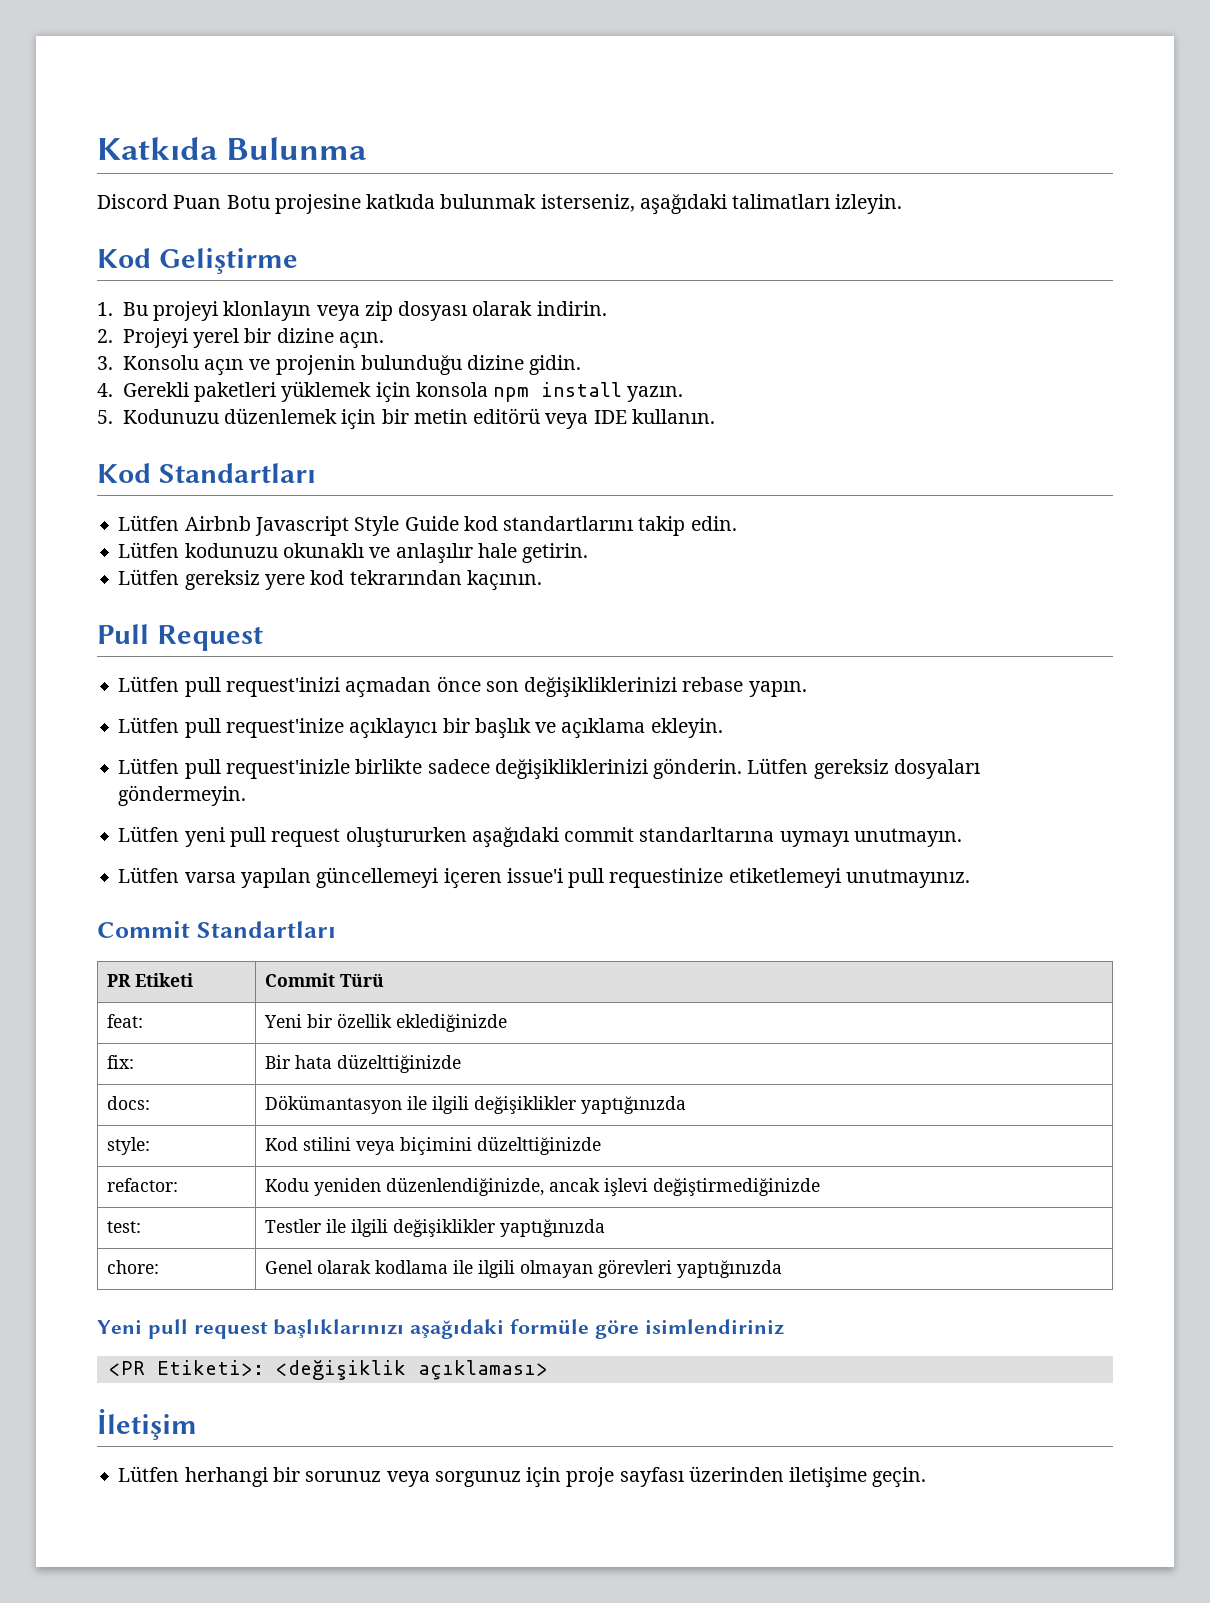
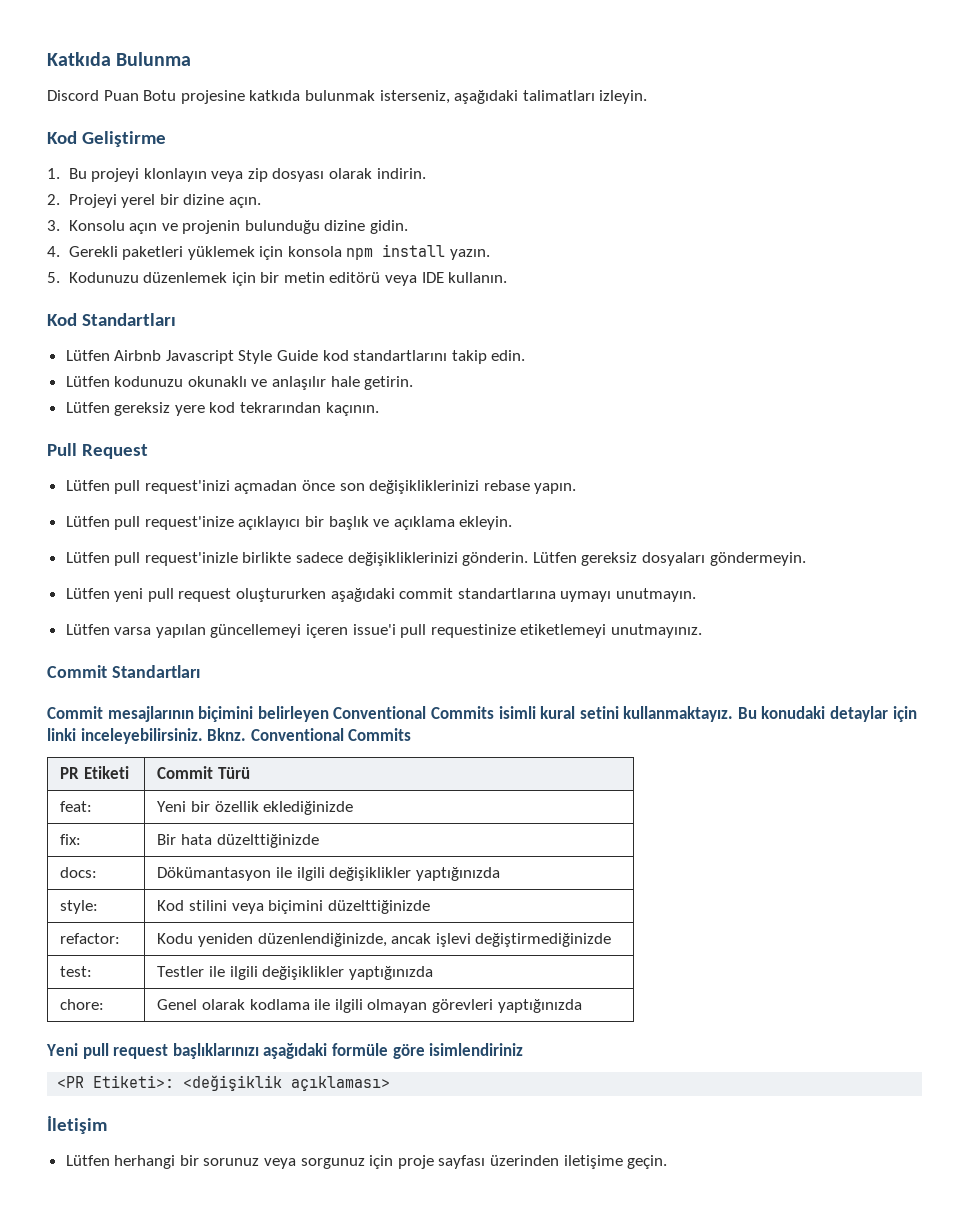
- Lütfen yeni pull request oluştururken aşağıdaki commit standarltarına uymayı unutmayın.
+ Lütfen yeni pull request oluştururken aşağıdaki commit standartlarına uymayı unutmayın.
+ Commit mesajlarının biçimini belirleyen Conventional Commits isimli kural setini kullanmaktayız. Bu konudaki detaylar için linki inceleyebilirsiniz. Bknz. Conventional Commits

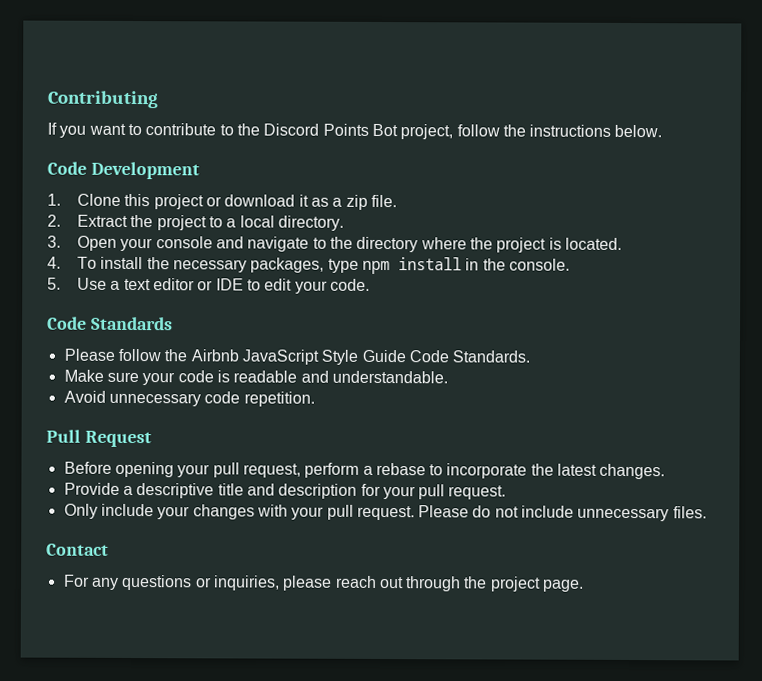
- Katkıda Bulunma
- Discord Puan Botu projesine katkıda bulunmak isterseniz, aşağıdaki talimatları izleyin.
- Kod Geliştirme
- 1. Bu projeyi klonlayın veya zip dosyası olarak indirin.
- 2. Projeyi yerel bir dizine açın.
- 3. Konsolu açın ve projenin bulunduğu dizine gidin.
- 4. Gerekli paketleri yüklemek için konsola npm install yazın.
- 5. Kodunuzu düzenlemek için bir metin editörü veya IDE kullanın.
- Kod Standartları
- Lütfen Airbnb Javascript Style Guide kod standartlarını takip edin.
- Lütfen kodunuzu okunaklı ve anlaşılır hale getirin.
- Lütfen gereksiz yere kod tekrarından kaçının.
+ Contributing
+ If you want to contribute to the Discord Points Bot project, follow the instructions below.
+ Code Development
+ 1. Clone this project or download it as a zip file.
+ 2. Extract the project to a local directory.
+ 3. Open your console and navigate to the directory where the project is located.
+ 4. To install the necessary packages, type npm install in the console.
+ 5. Use a text editor or IDE to edit your code.
+ Code Standards
+ Please follow the Airbnb JavaScript Style Guide Code Standards.
+ Make sure your code is readable and understandable.
+ Avoid unnecessary code repetition.
  Pull Request
- Lütfen pull request'inizi açmadan önce son değişikliklerinizi rebase yapın.
- Lütfen pull request'inize açıklayıcı bir başlık ve açıklama ekleyin.
- Lütfen pull request'inizle birlikte sadece değişikliklerinizi gönderin. Lütfen gereksiz dosyaları göndermeyin.
- Lütfen yeni pull request oluştururken aşağıdaki commit standartlarına uymayı unutmayın.
- Lütfen varsa yapılan güncellemeyi içeren issue'i pull requestinize etiketlemeyi unutmayınız.
- Commit Standartları
- Commit mesajlarının biçimini belirleyen Conventional Commits isimli kural setini kullanmaktayız. Bu konudaki detaylar için linki inceleyebilirsiniz. Bknz. Conventional Commits
- PR Etiketi | Commit Türü
- feat: | Yeni bir özellik eklediğinizde
- fix: | Bir hata düzelttiğinizde
- docs: | Dökümantasyon ile ilgili değişiklikler yaptığınızda
- style: | Kod stilini veya biçimini düzelttiğinizde
- refactor: | Kodu yeniden düzenlendiğinizde, ancak işlevi değiştirmediğinizde
- test: | Testler ile ilgili değişiklikler yaptığınızda
- chore: | Genel olarak kodlama ile ilgili olmayan görevleri yaptığınızda
- Yeni pull request başlıklarınızı aşağıdaki formüle göre isimlendiriniz
- <PR Etiketi>: <değişiklik açıklaması>
- İletişim
- Lütfen herhangi bir sorunuz veya sorgunuz için proje sayfası üzerinden iletişime geçin.
+ Before opening your pull request, perform a rebase to incorporate the latest changes.
+ Provide a descriptive title and description for your pull request.
+ Only include your changes with your pull request. Please do not include unnecessary files.
+ Contact
+ For any questions or inquiries, please reach out through the project page.

